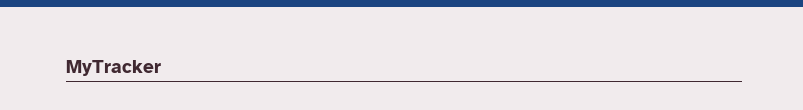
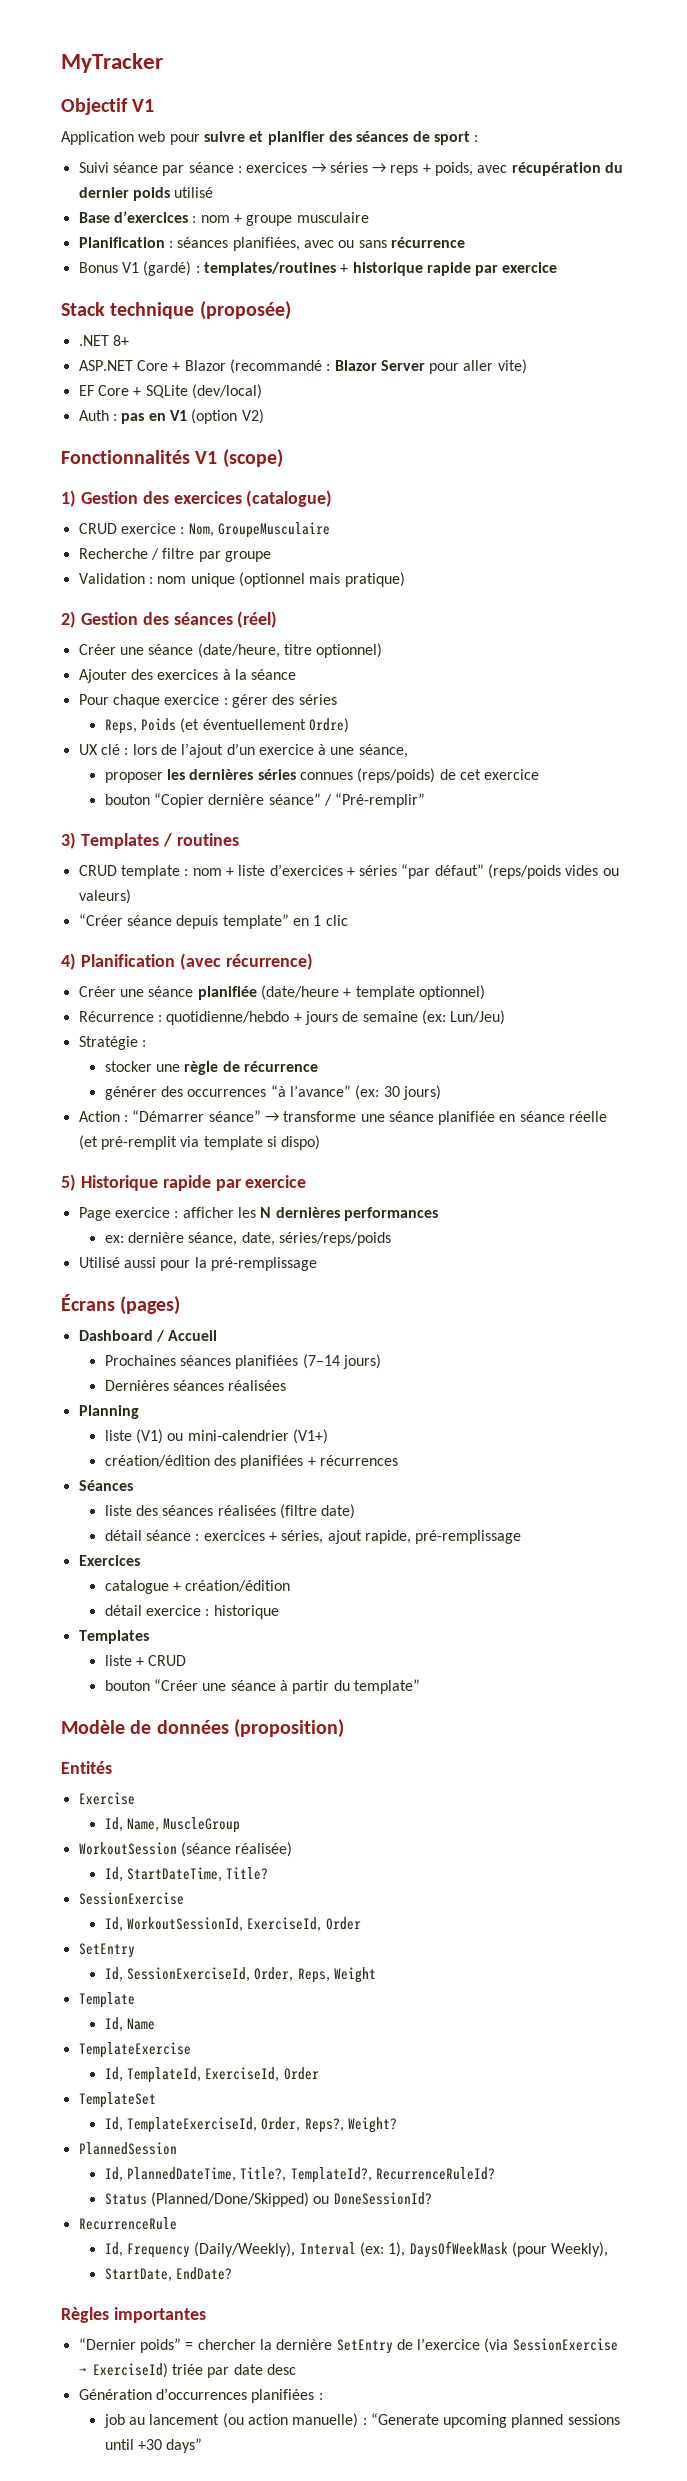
+ Objectif V1
+ Application web pour suivre et planifier des séances de sport :
+ Suivi séance par séance : exercices → séries → reps + poids, avec récupération du dernier poids utilisé
+ Base d’exercices : nom + groupe musculaire
+ Planification : séances planifiées, avec ou sans récurrence
+ Bonus V1 (gardé) : templates/routines + historique rapide par exercice
+ Stack technique (proposée)
+ .NET 8+
+ ASP.NET Core + Blazor (recommandé : Blazor Server pour aller vite)
+ EF Core + SQLite (dev/local)
+ Auth : pas en V1 (option V2)
+ Fonctionnalités V1 (scope)
+ 1) Gestion des exercices (catalogue)
+ CRUD exercice : Nom, GroupeMusculaire
+ Recherche / filtre par groupe
+ Validation : nom unique (optionnel mais pratique)
+ 2) Gestion des séances (réel)
+ Créer une séance (date/heure, titre optionnel)
+ Ajouter des exercices à la séance
+ Pour chaque exercice : gérer des séries
+ Reps, Poids (et éventuellement Ordre)
+ UX clé : lors de l’ajout d’un exercice à une séance,
+ proposer les dernières séries connues (reps/poids) de cet exercice
+ bouton “Copier dernière séance” / “Pré-remplir”
+ 3) Templates / routines
+ CRUD template : nom + liste d’exercices + séries “par défaut” (reps/poids vides ou valeurs)
+ “Créer séance depuis template” en 1 clic
+ 4) Planification (avec récurrence)
+ Créer une séance planifiée (date/heure + template optionnel)
+ Récurrence : quotidienne/hebdo + jours de semaine (ex: Lun/Jeu)
+ Stratégie :
+ stocker une règle de récurrence
+ générer des occurrences “à l’avance” (ex: 30 jours)
+ Action : “Démarrer séance” → transforme une séance planifiée en séance réelle (et pré-remplit via template si dispo)
+ 5) Historique rapide par exercice
+ Page exercice : afficher les N dernières performances
+ ex: dernière séance, date, séries/reps/poids
+ Utilisé aussi pour la pré-remplissage
+ Écrans (pages)
+ Dashboard / Accueil
+ Prochaines séances planifiées (7–14 jours)
+ Dernières séances réalisées
+ Planning
+ liste (V1) ou mini-calendrier (V1+)
+ création/édition des planifiées + récurrences
+ Séances
+ liste des séances réalisées (filtre date)
+ détail séance : exercices + séries, ajout rapide, pré-remplissage
+ Exercices
+ catalogue + création/édition
+ détail exercice : historique
+ Templates
+ liste + CRUD
+ bouton “Créer une séance à partir du template”
+ Modèle de données (proposition)
+ Entités
+ Exercise
+ Id, Name, MuscleGroup
+ WorkoutSession (séance réalisée)
+ Id, StartDateTime, Title?
+ SessionExercise
+ Id, WorkoutSessionId, ExerciseId, Order
+ SetEntry
+ Id, SessionExerciseId, Order, Reps, Weight
+ Template
+ Id, Name
+ TemplateExercise
+ Id, TemplateId, ExerciseId, Order
+ TemplateSet
+ Id, TemplateExerciseId, Order, Reps?, Weight?
+ PlannedSession
+ Id, PlannedDateTime, Title?, TemplateId?, RecurrenceRuleId?
+ Status (Planned/Done/Skipped) ou DoneSessionId?
+ RecurrenceRule
+ Id, Frequency (Daily/Weekly), Interval (ex: 1), DaysOfWeekMask (pour Weekly),
+ StartDate, EndDate?
+ Règles importantes
+ “Dernier poids” = chercher la dernière SetEntry de l’exercice (via SessionExercise → ExerciseId) triée par date desc
+ Génération d’occurrences planifiées :
+ job au lancement (ou action manuelle) : “Generate upcoming planned sessions until +30 days”

